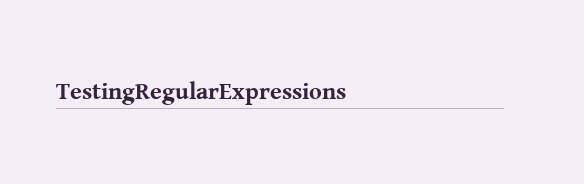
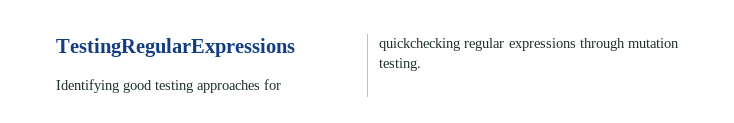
+ Identifying good testing approaches for quickchecking regular expressions through mutation testing.

